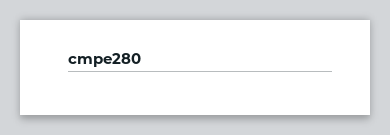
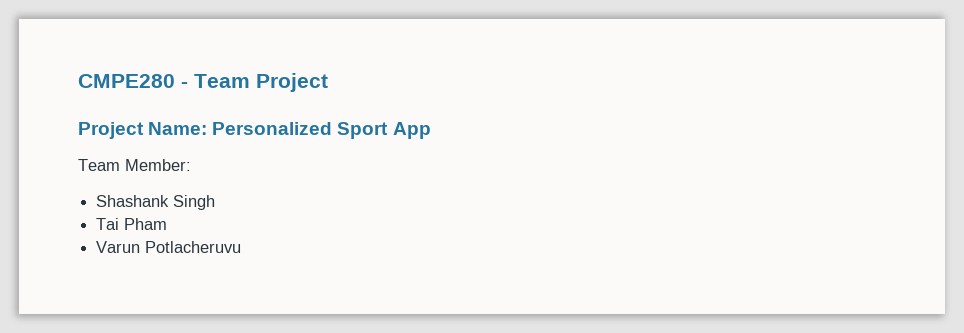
- cmpe280
+ CMPE280 - Team Project
+ Project Name: Personalized Sport App
+ Team Member:
+ Shashank Singh
+ Tai Pham
+ Varun Potlacheruvu

